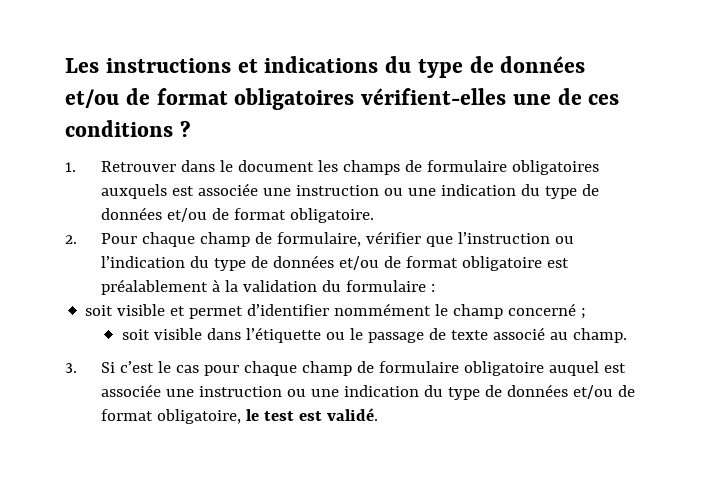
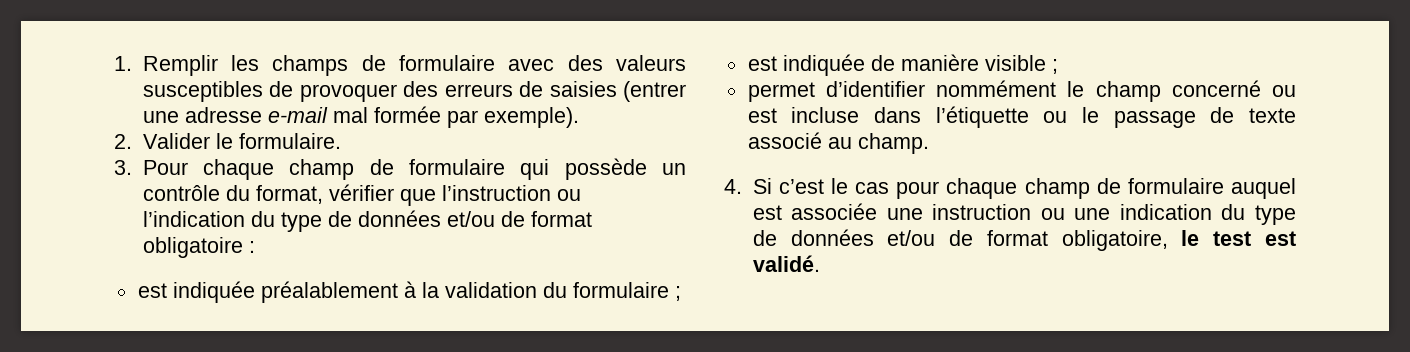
- Les instructions et indications du type de données et/ou de format obligatoires vérifient-elles une de ces conditions ?
- 1. Retrouver dans le document les champs de formulaire obligatoires auxquels est associée une instruction ou une indication du type de données et/ou de format obligatoire.
- 2. Pour chaque champ de formulaire, vérifier que l’instruction ou l’indication du type de données et/ou de format obligatoire est préalablement à la validation du formulaire :
- soit visible et permet d’identifier nommément le champ concerné ;
- soit visible dans l’étiquette ou le passage de texte associé au champ.
+ 1. Remplir les champs de formulaire avec des valeurs susceptibles de provoquer des erreurs de saisies (entrer une adresse e-mail mal formée par exemple).
+ 2. Valider le formulaire.
+ 3. Pour chaque champ de formulaire qui possède un contrôle du format, vérifier que l’instruction ou l’indication du type de données et/ou de format obligatoire :
+ est indiquée préalablement à la validation du formulaire ;
+ est indiquée de manière visible ;
+ permet d’identifier nommément le champ concerné ou est incluse dans l’étiquette ou le passage de texte associé au champ.
- 3. Si c’est le cas pour chaque champ de formulaire obligatoire auquel est associée une instruction ou une indication du type de données et/ou de format obligatoire, le test est validé.
+ 4. Si c’est le cas pour chaque champ de formulaire auquel est associée une instruction ou une indication du type de données et/ou de format obligatoire, le test est validé.

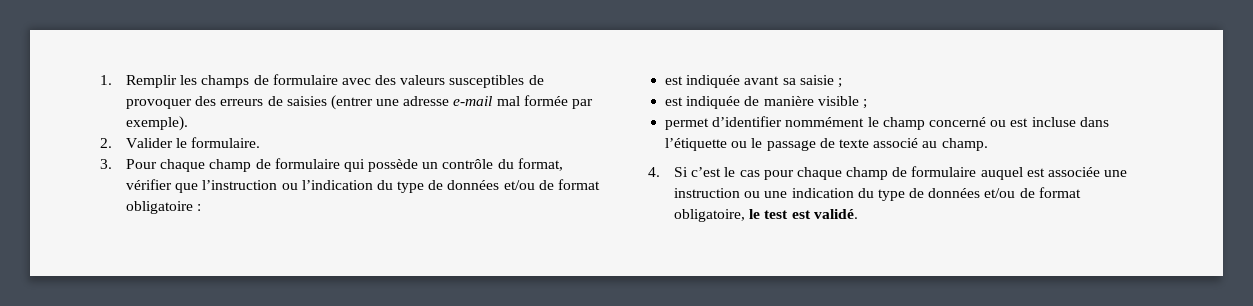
- est indiquée préalablement à la validation du formulaire ;
+ est indiquée avant sa saisie ;

